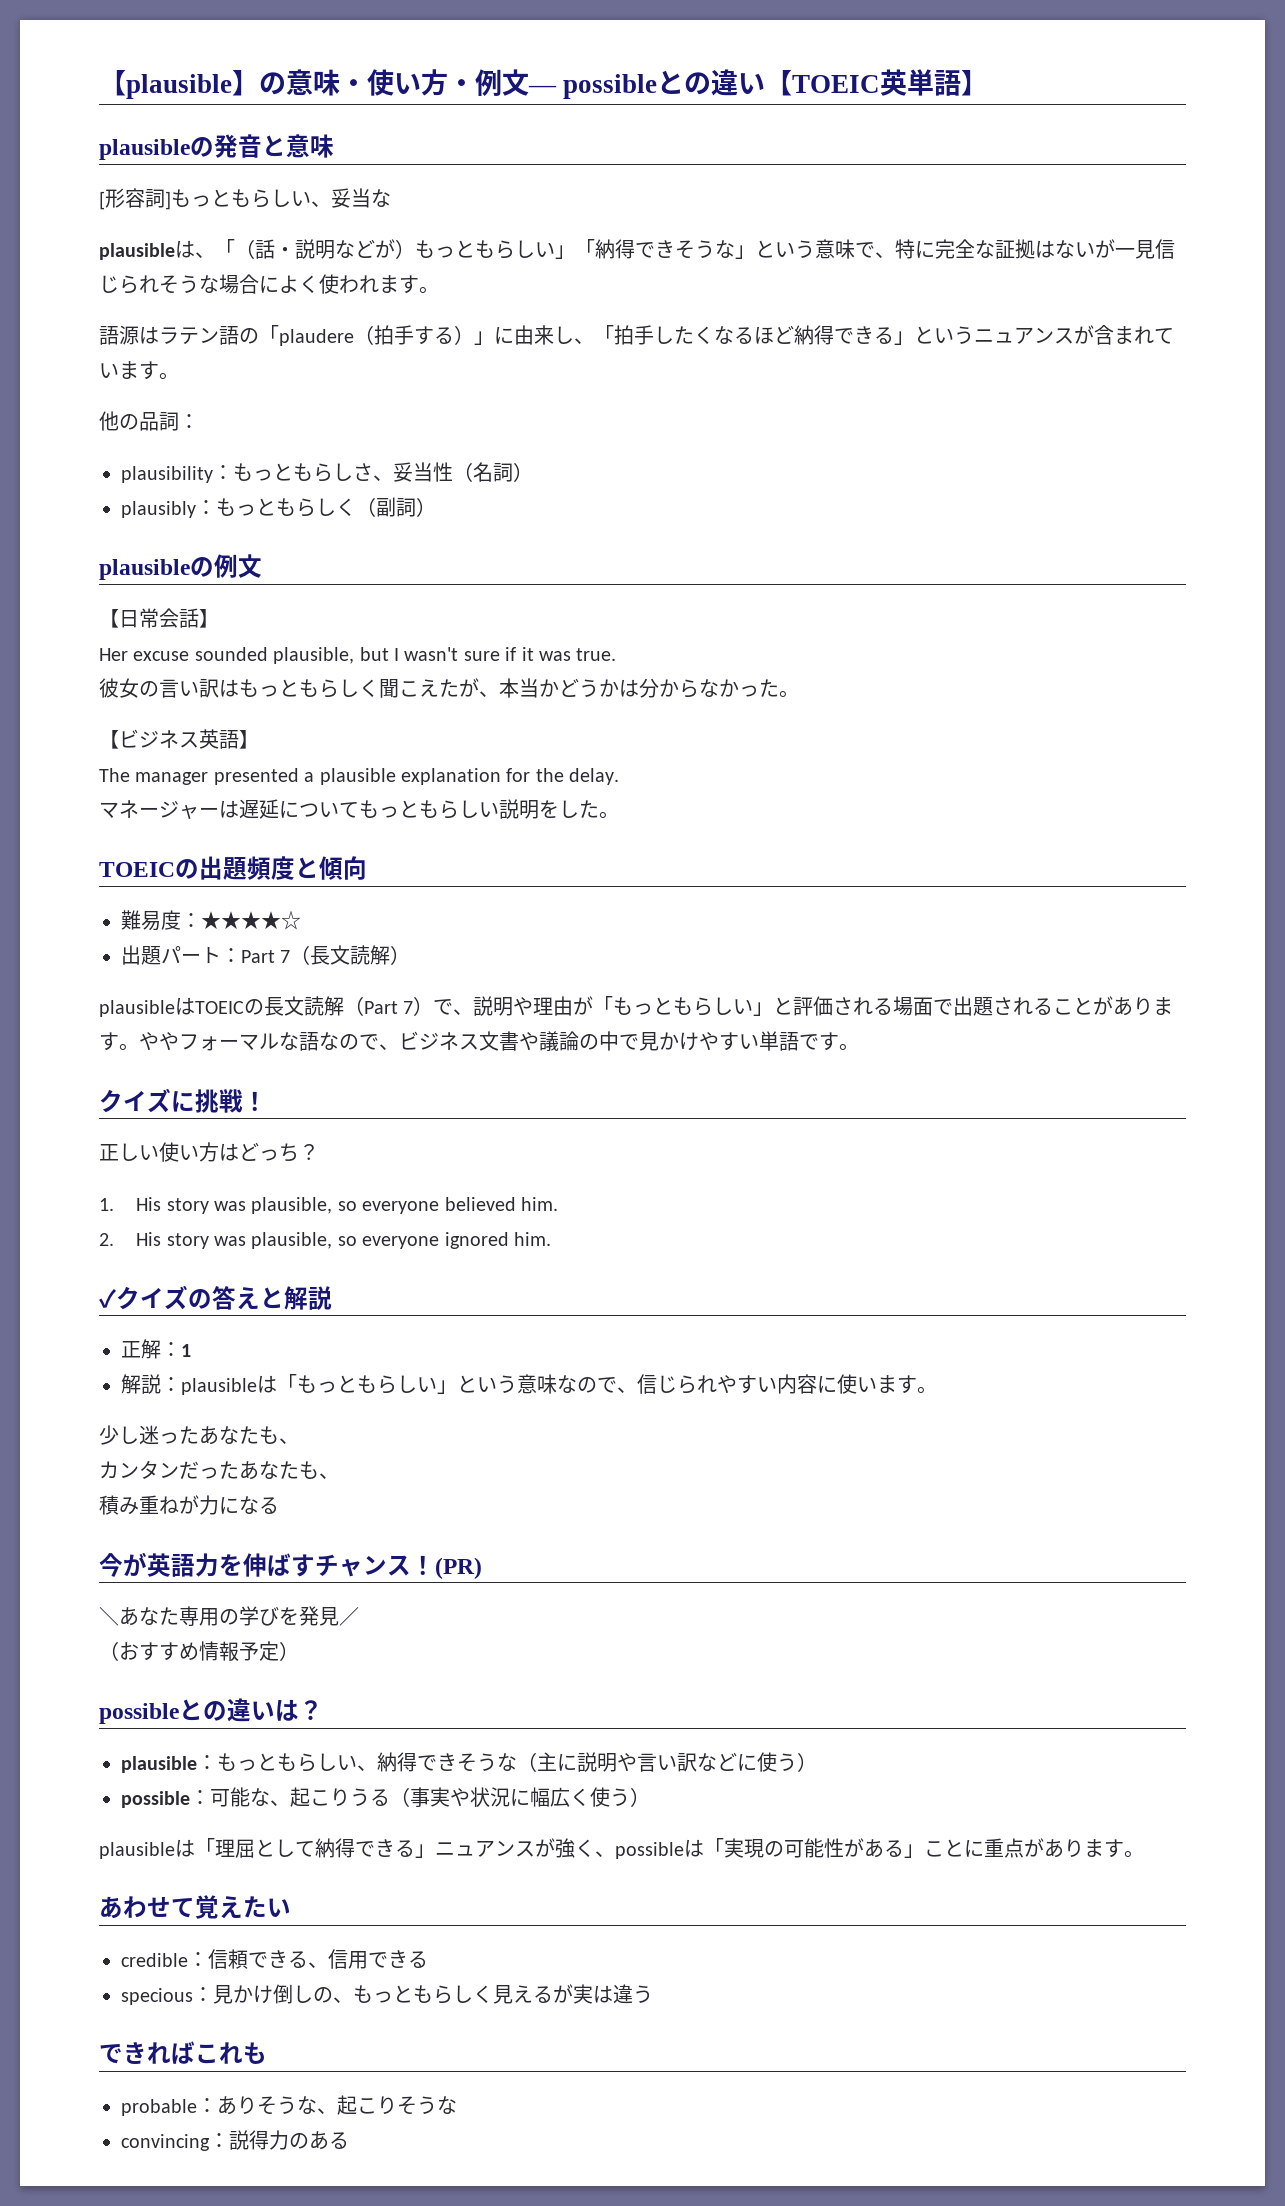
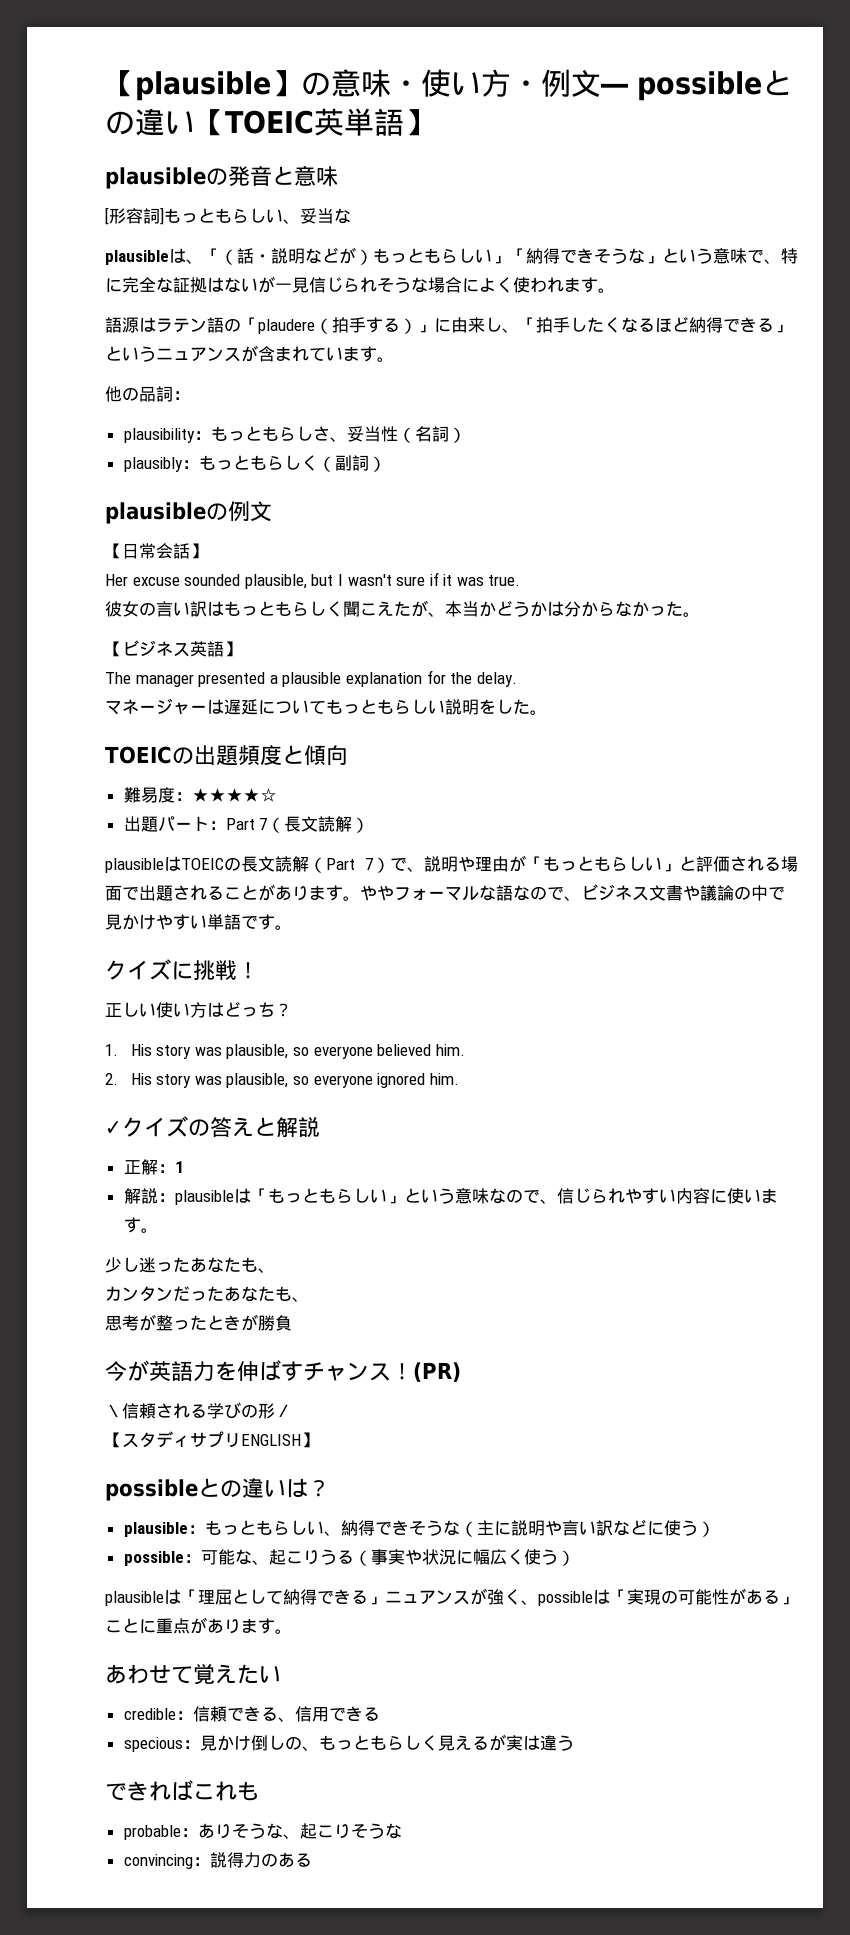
- 積み重ねが力になる
+ 思考が整ったときが勝負
- ＼あなた専用の学びを発見／
- （おすすめ情報予定）
+ ＼信頼される学びの形／
+ 【スタディサプリENGLISH】

